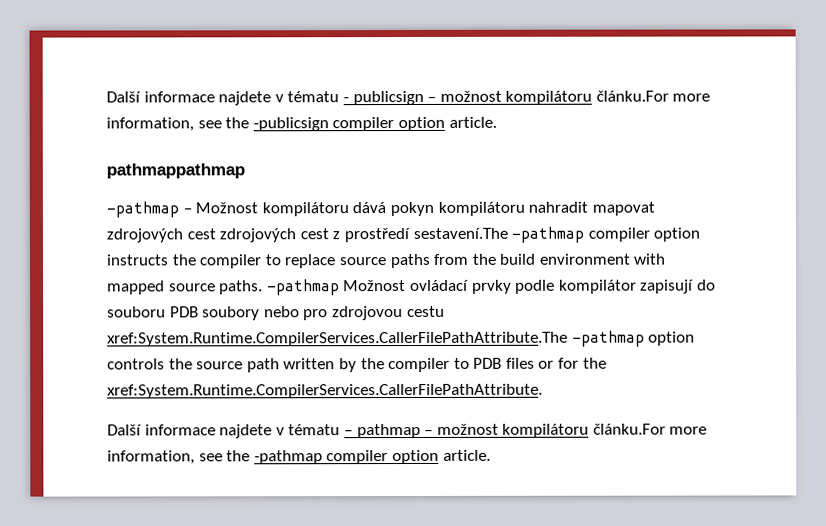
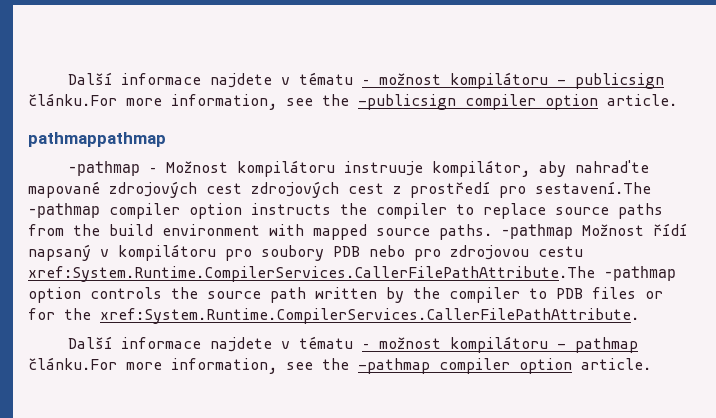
- Další informace najdete v tématu - publicsign – možnost kompilátoru článku.For more information, see the -publicsign compiler option article.
+ Další informace najdete v tématu – možnost kompilátoru - publicsign článku.For more information, see the -publicsign compiler option article.
- -pathmap – Možnost kompilátoru dává pokyn kompilátoru nahradit mapovat zdrojových cest zdrojových cest z prostředí sestavení.The -pathmap compiler option instructs the compiler to replace source paths from the build environment with mapped source paths.
+ -pathmap – Možnost kompilátoru instruuje kompilátor, aby nahraďte mapované zdrojových cest zdrojových cest z prostředí pro sestavení.The -pathmap compiler option instructs the compiler to replace source paths from the build environment with mapped source paths.
- -pathmap Možnost ovládací prvky podle kompilátor zapisují do souboru PDB soubory nebo pro zdrojovou cestu xref:System.Runtime.CompilerServices.CallerFilePathAttribute.The -pathmap option controls the source path written by the compiler to PDB files or for the xref:System.Runtime.CompilerServices.CallerFilePathAttribute.
+ -pathmap Možnost řídí napsaný v kompilátoru pro soubory PDB nebo pro zdrojovou cestu xref:System.Runtime.CompilerServices.CallerFilePathAttribute.The -pathmap option controls the source path written by the compiler to PDB files or for the xref:System.Runtime.CompilerServices.CallerFilePathAttribute.
- Další informace najdete v tématu – pathmap – možnost kompilátoru článku.For more information, see the -pathmap compiler option article.
+ Další informace najdete v tématu – možnost kompilátoru - pathmap článku.For more information, see the -pathmap compiler option article.

